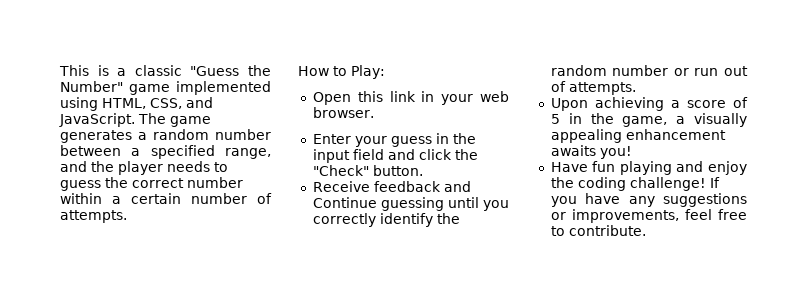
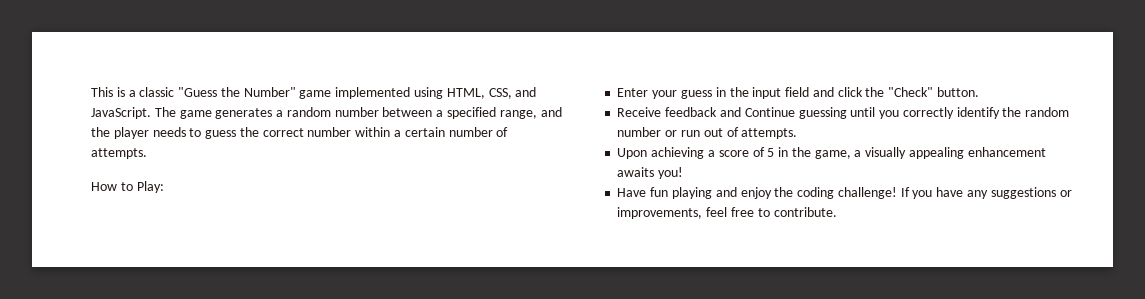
- Open this link in your web browser.

